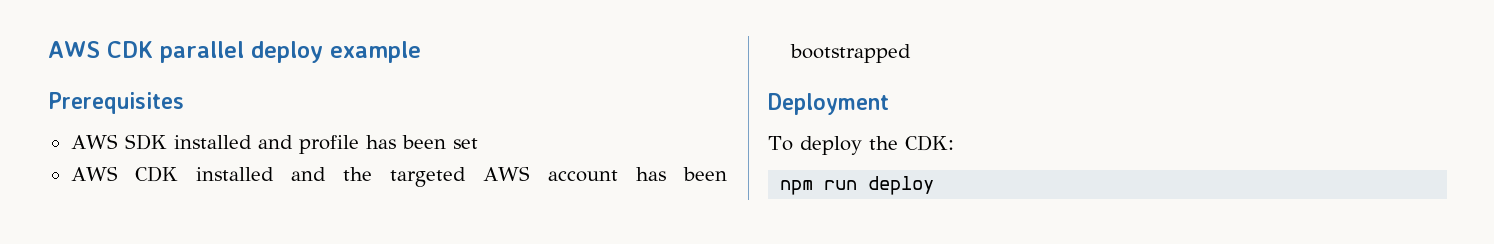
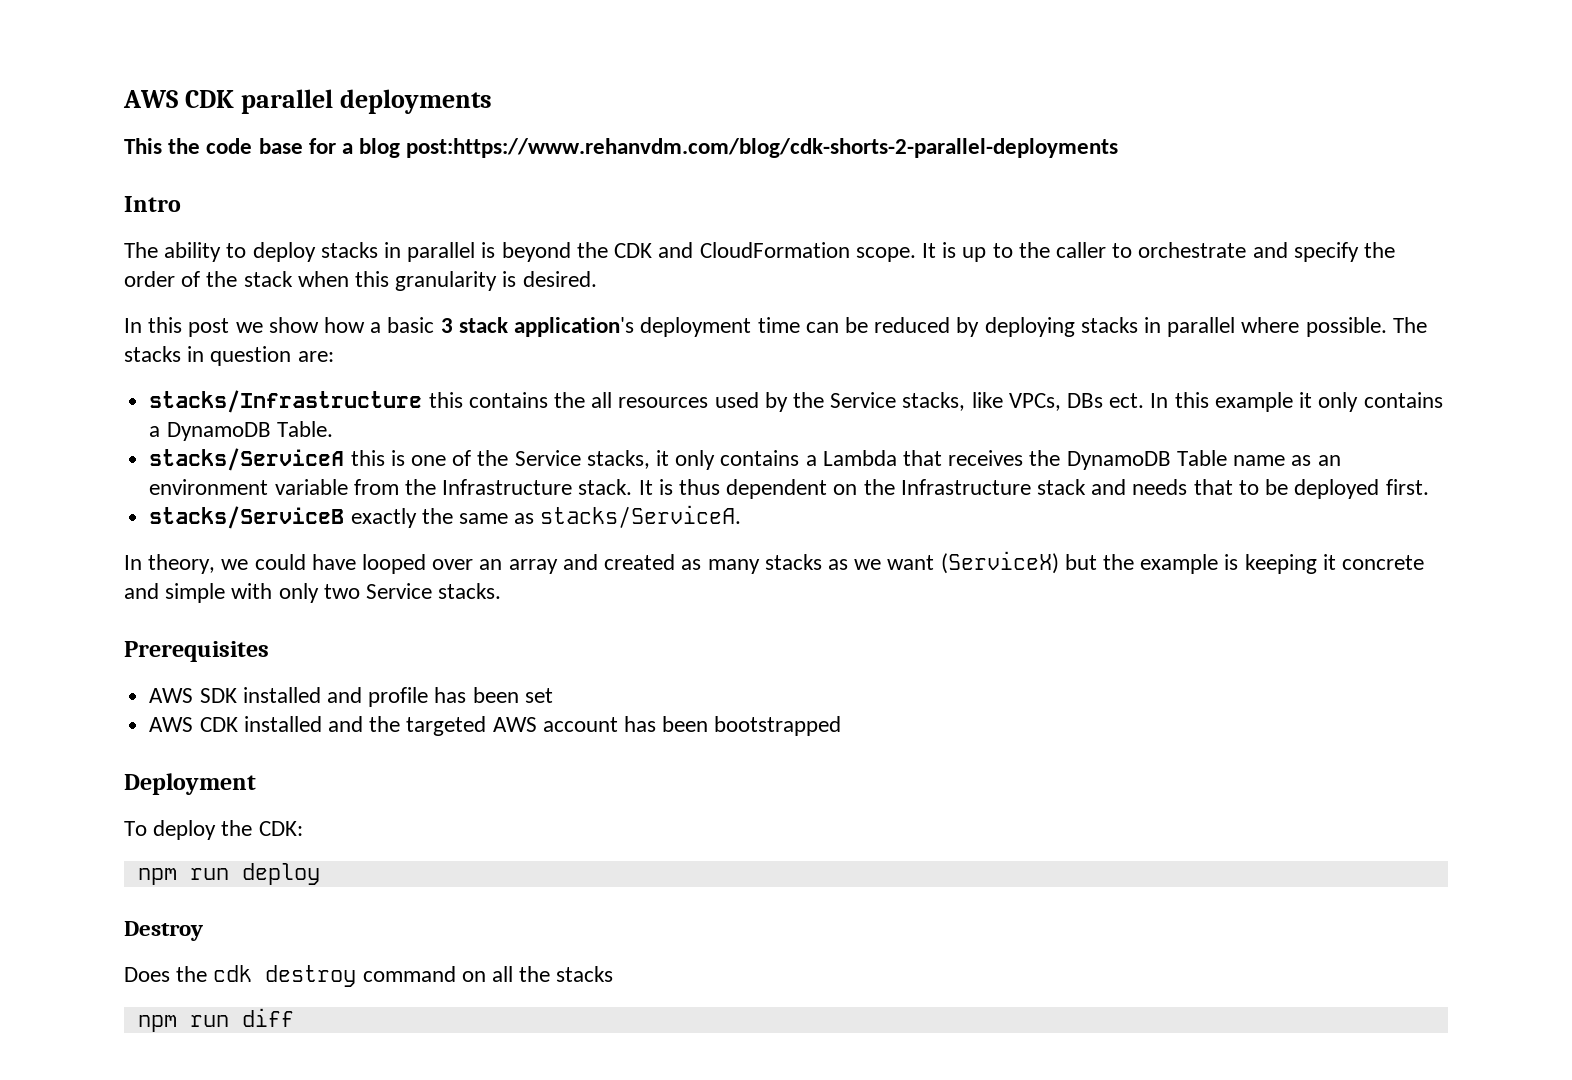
- AWS CDK parallel deploy example
+ AWS CDK parallel deployments
+ This the code base for a blog post:https://www.rehanvdm.com/blog/cdk-shorts-2-parallel-deployments
+ Intro
+ The ability to deploy stacks in parallel is beyond the CDK and CloudFormation scope. It is up to the caller to orchestrate and specify the order of the stack when this granularity is desired.
+ In this post we show how a basic 3 stack application's deployment time can be reduced by deploying stacks in parallel where possible. The stacks in question are:
+ stacks/Infrastructure this contains the all resources used by the Service stacks, like VPCs, DBs ect. In this example it only contains a DynamoDB Table.
+ stacks/ServiceA this is one of the Service stacks, it only contains a Lambda that receives the DynamoDB Table name as an environment variable from the Infrastructure stack. It is thus dependent on the Infrastructure stack and needs that to be deployed first.
+ stacks/ServiceB exactly the same as stacks/ServiceA.
+ In theory, we could have looped over an array and created as many stacks as we want (ServiceX) but the example is keeping it concrete and simple with only two Service stacks.
+ Destroy
+ Does the cdk destroy command on all the stacks
+ npm run diff

